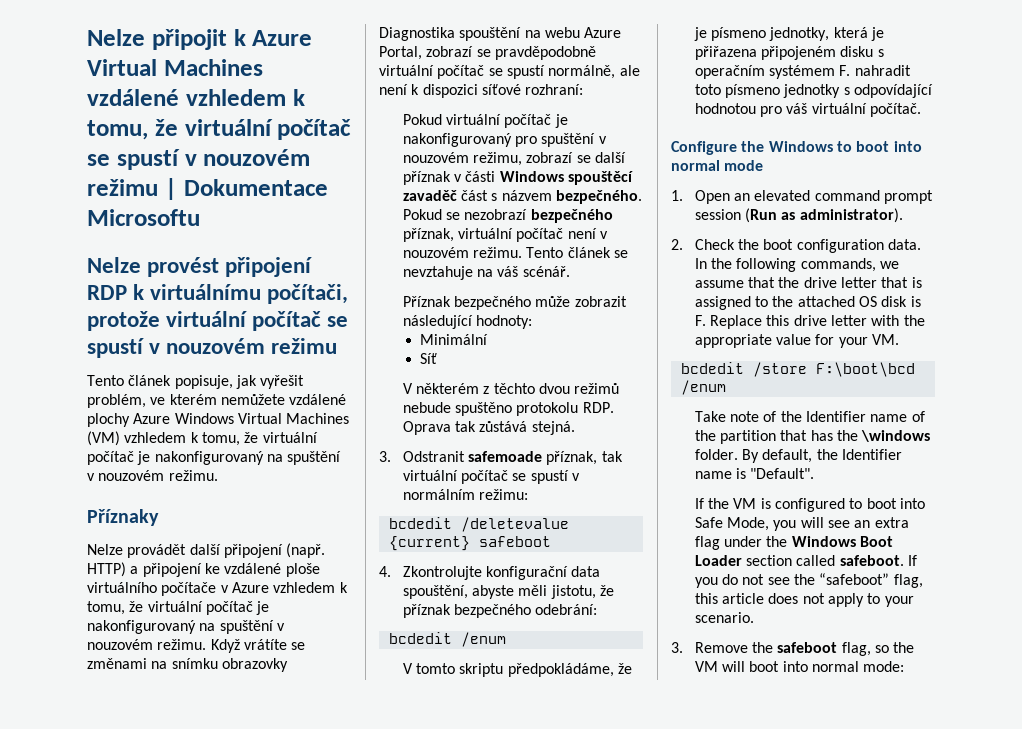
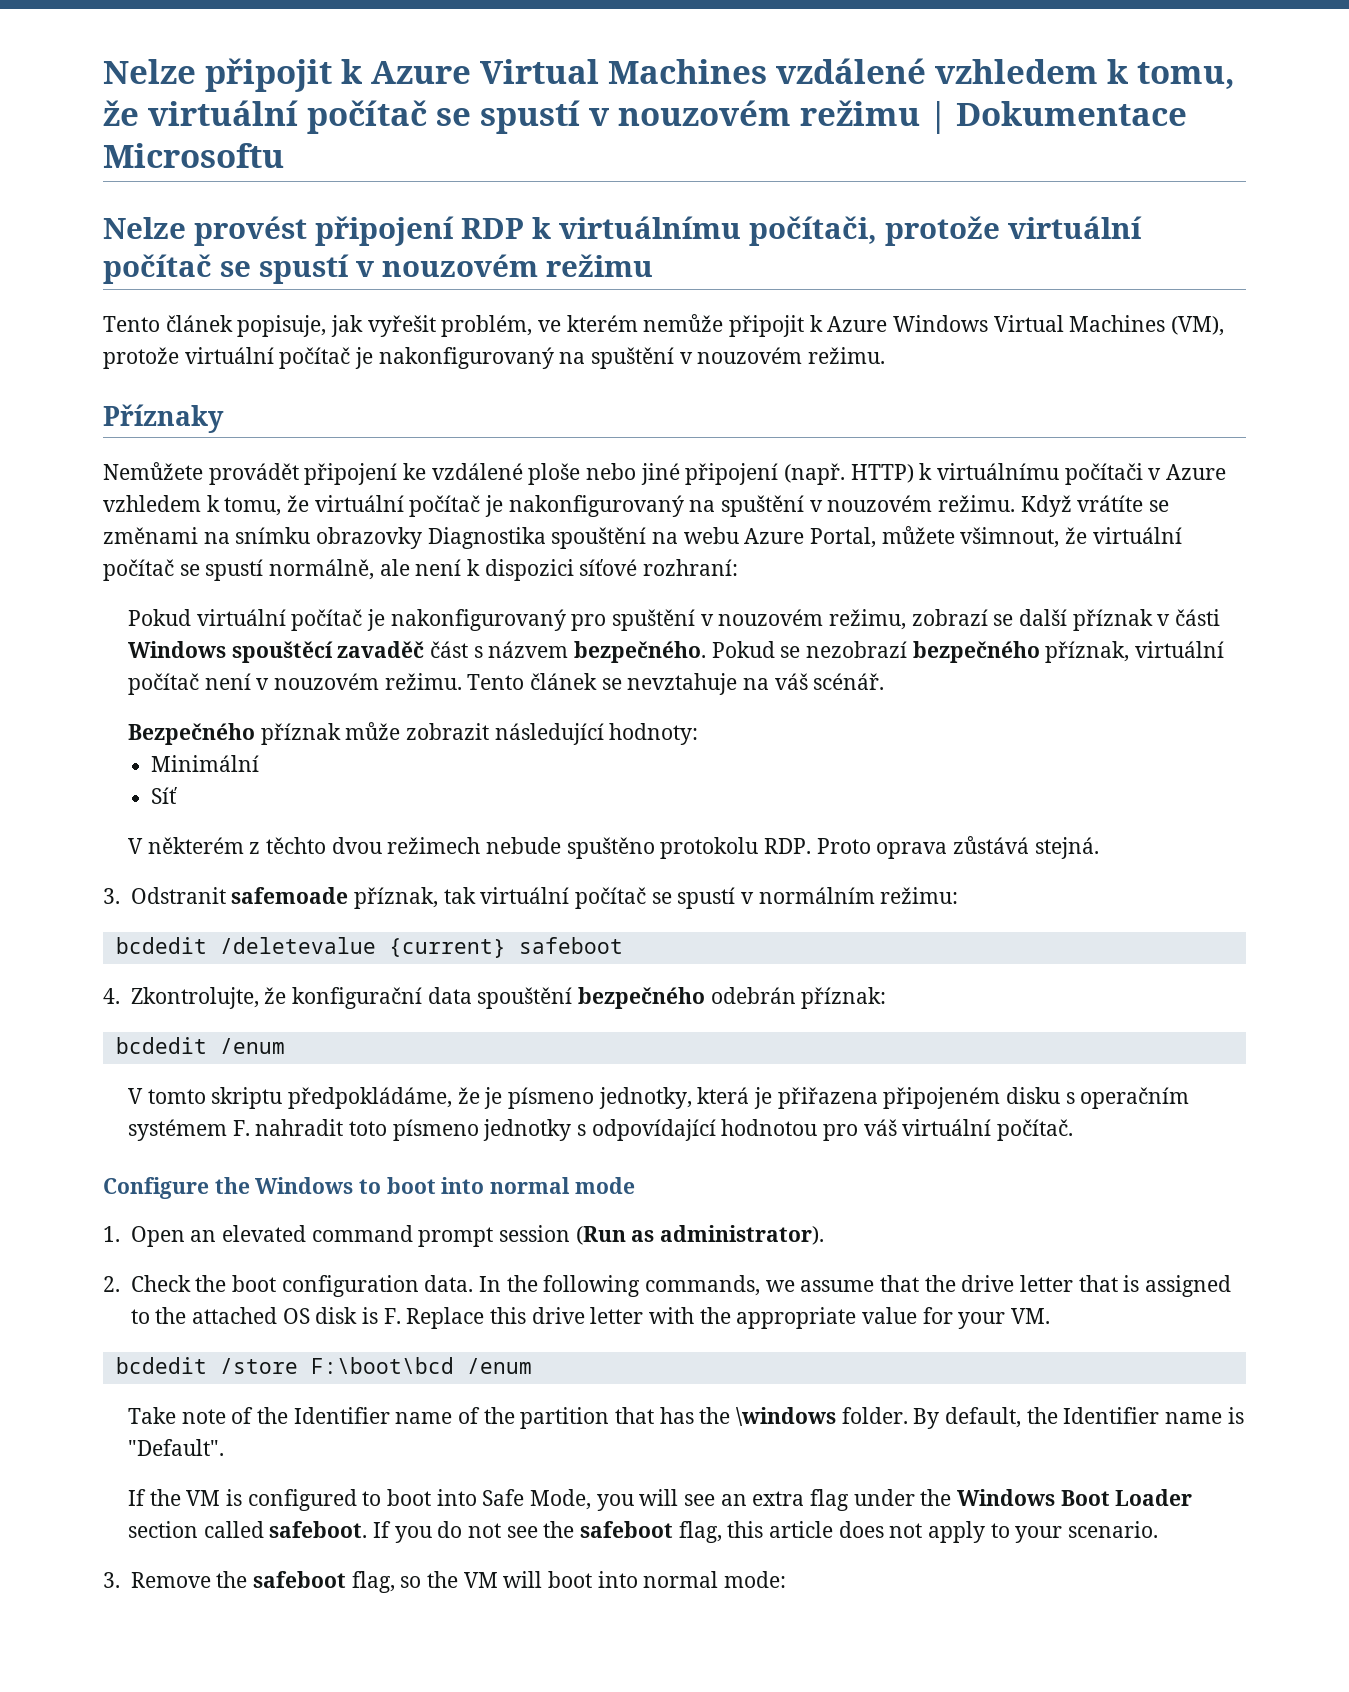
- Tento článek popisuje, jak vyřešit problém, ve kterém nemůžete vzdálené plochy Azure Windows Virtual Machines (VM) vzhledem k tomu, že virtuální počítač je nakonfigurovaný na spuštění v nouzovém režimu.
+ Tento článek popisuje, jak vyřešit problém, ve kterém nemůže připojit k Azure Windows Virtual Machines (VM), protože virtuální počítač je nakonfigurovaný na spuštění v nouzovém režimu.
- Nelze provádět další připojení (např. HTTP) a připojení ke vzdálené ploše virtuálního počítače v Azure vzhledem k tomu, že virtuální počítač je nakonfigurovaný na spuštění v nouzovém režimu.
+ Nemůžete provádět připojení ke vzdálené ploše nebo jiné připojení (např. HTTP) k virtuálnímu počítači v Azure vzhledem k tomu, že virtuální počítač je nakonfigurovaný na spuštění v nouzovém režimu.
- Když vrátíte se změnami na snímku obrazovky Diagnostika spouštění na webu Azure Portal, zobrazí se pravděpodobně virtuální počítač se spustí normálně, ale není k dispozici síťové rozhraní:
+ Když vrátíte se změnami na snímku obrazovky Diagnostika spouštění na webu Azure Portal, můžete všimnout, že virtuální počítač se spustí normálně, ale není k dispozici síťové rozhraní:
- Příznak bezpečného může zobrazit následující hodnoty:
+ Bezpečného příznak může zobrazit následující hodnoty:
- V některém z těchto dvou režimů nebude spuštěno protokolu RDP. Oprava tak zůstává stejná.
+ V některém z těchto dvou režimech nebude spuštěno protokolu RDP. Proto oprava zůstává stejná.
- 4. Zkontrolujte konfigurační data spouštění, abyste měli jistotu, že příznak bezpečného odebrání:
+ 4. Zkontrolujte, že konfigurační data spouštění bezpečného odebrán příznak:
- If you do not see the “safeboot” flag, this article does not apply to your scenario.
+ If you do not see the safeboot flag, this article does not apply to your scenario.

